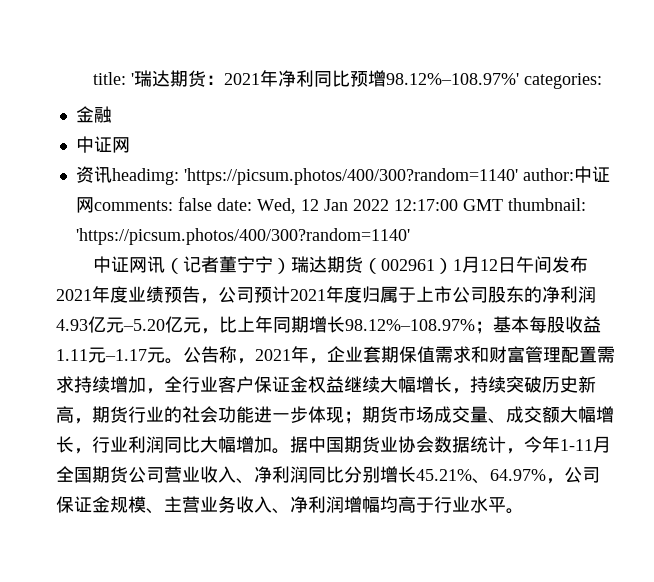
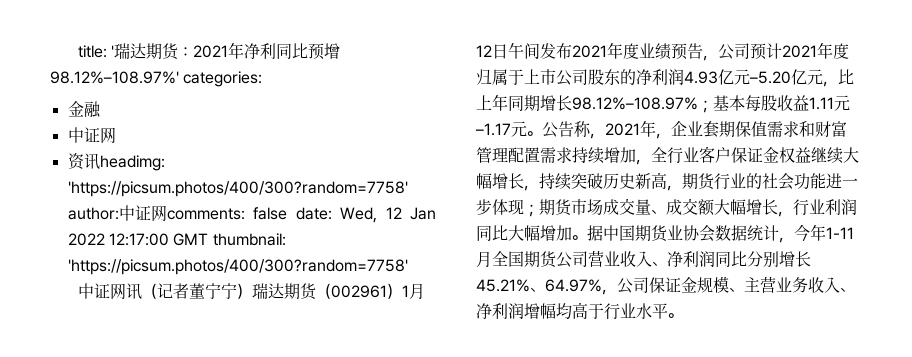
- 资讯headimg: 'https://picsum.photos/400/300?random=1140' author:中证网comments: false date: Wed, 12 Jan 2022 12:17:00 GMT thumbnail: 'https://picsum.photos/400/300?random=1140'
+ 资讯headimg: 'https://picsum.photos/400/300?random=7758' author:中证网comments: false date: Wed, 12 Jan 2022 12:17:00 GMT thumbnail: 'https://picsum.photos/400/300?random=7758'

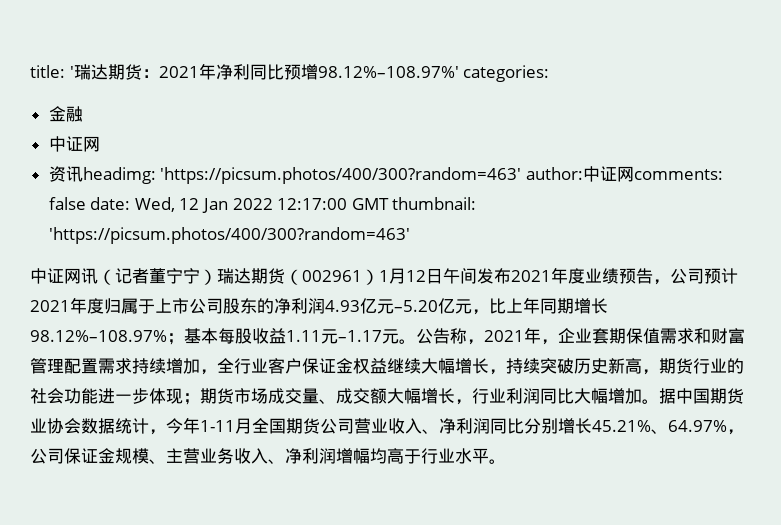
- 资讯headimg: 'https://picsum.photos/400/300?random=7758' author:中证网comments: false date: Wed, 12 Jan 2022 12:17:00 GMT thumbnail: 'https://picsum.photos/400/300?random=7758'
+ 资讯headimg: 'https://picsum.photos/400/300?random=463' author:中证网comments: false date: Wed, 12 Jan 2022 12:17:00 GMT thumbnail: 'https://picsum.photos/400/300?random=463'

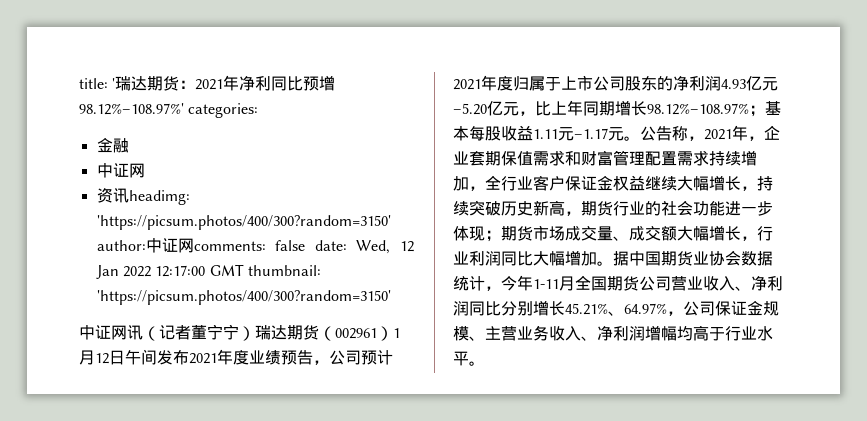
- 资讯headimg: 'https://picsum.photos/400/300?random=463' author:中证网comments: false date: Wed, 12 Jan 2022 12:17:00 GMT thumbnail: 'https://picsum.photos/400/300?random=463'
+ 资讯headimg: 'https://picsum.photos/400/300?random=3150' author:中证网comments: false date: Wed, 12 Jan 2022 12:17:00 GMT thumbnail: 'https://picsum.photos/400/300?random=3150'

